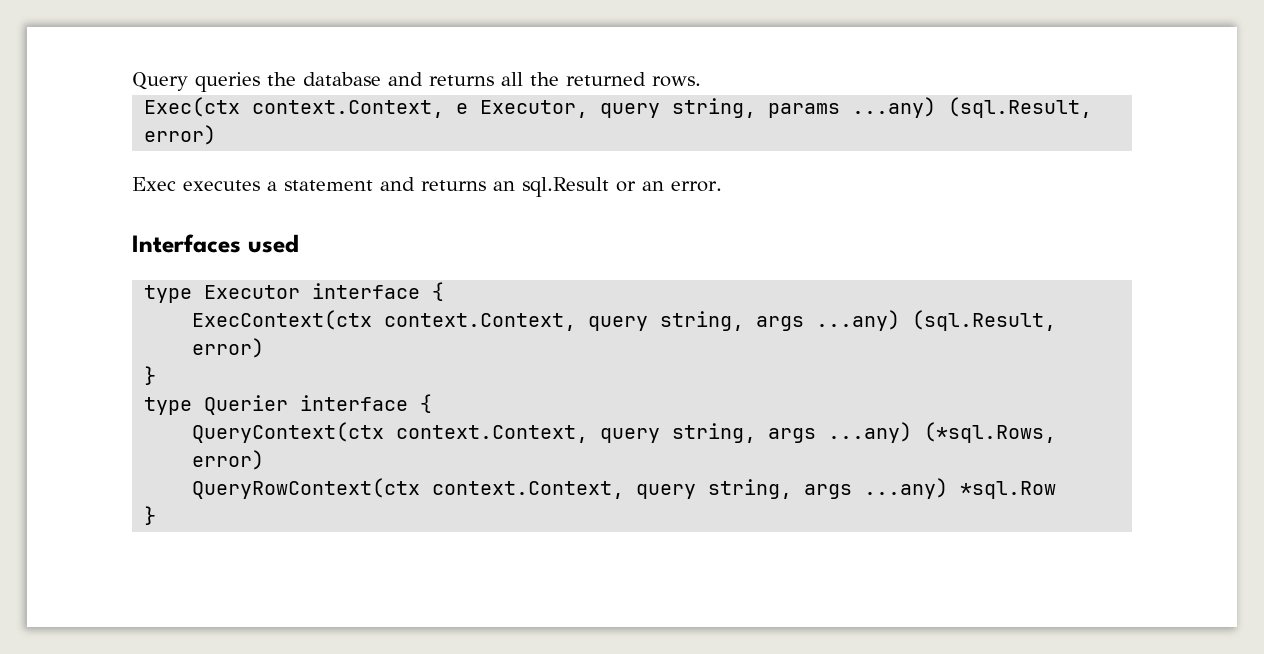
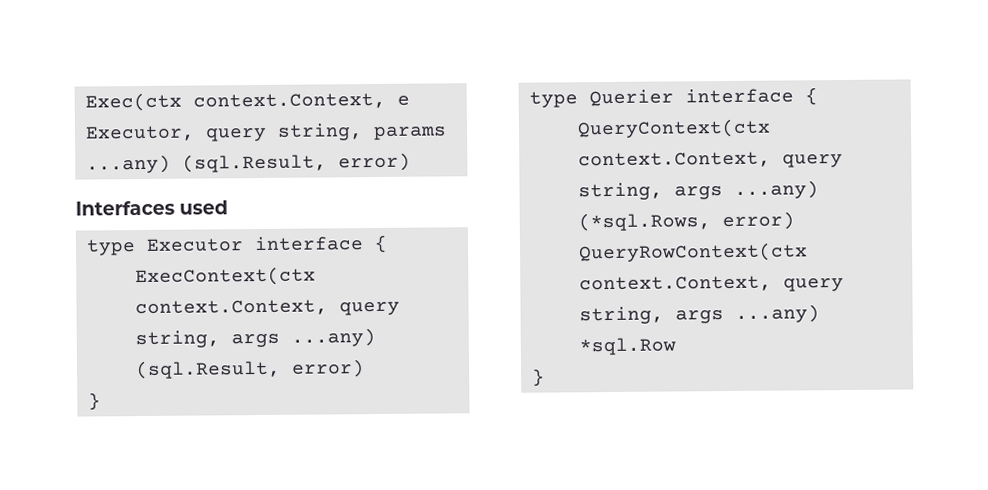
- Query queries the database and returns all the returned rows.
- Exec executes a statement and returns an sql.Result or an error.

